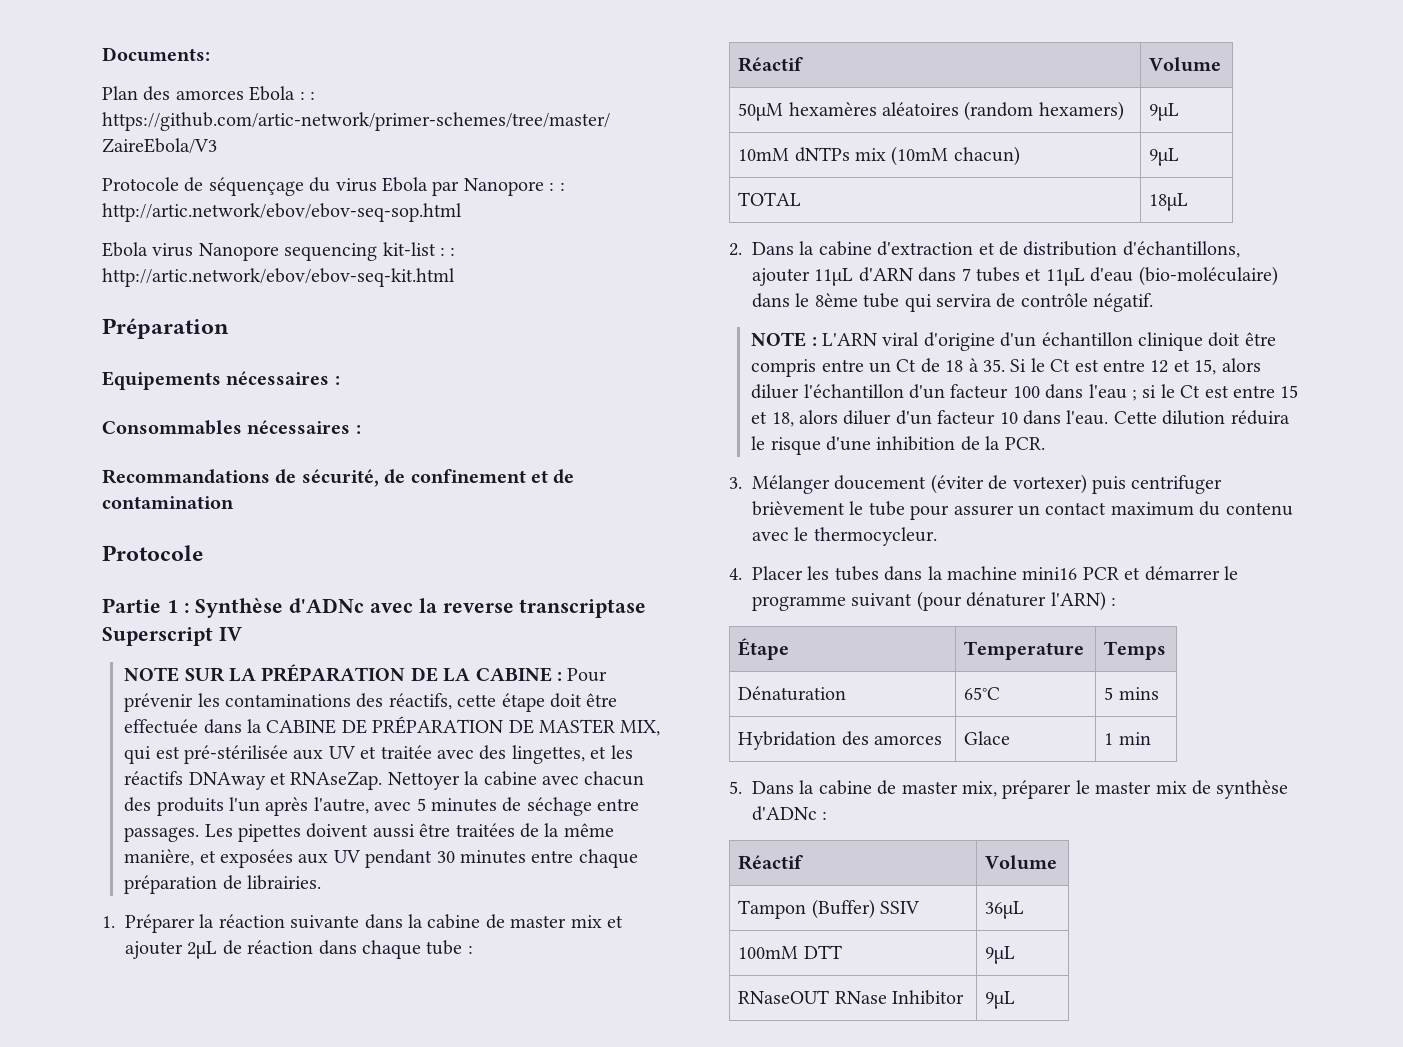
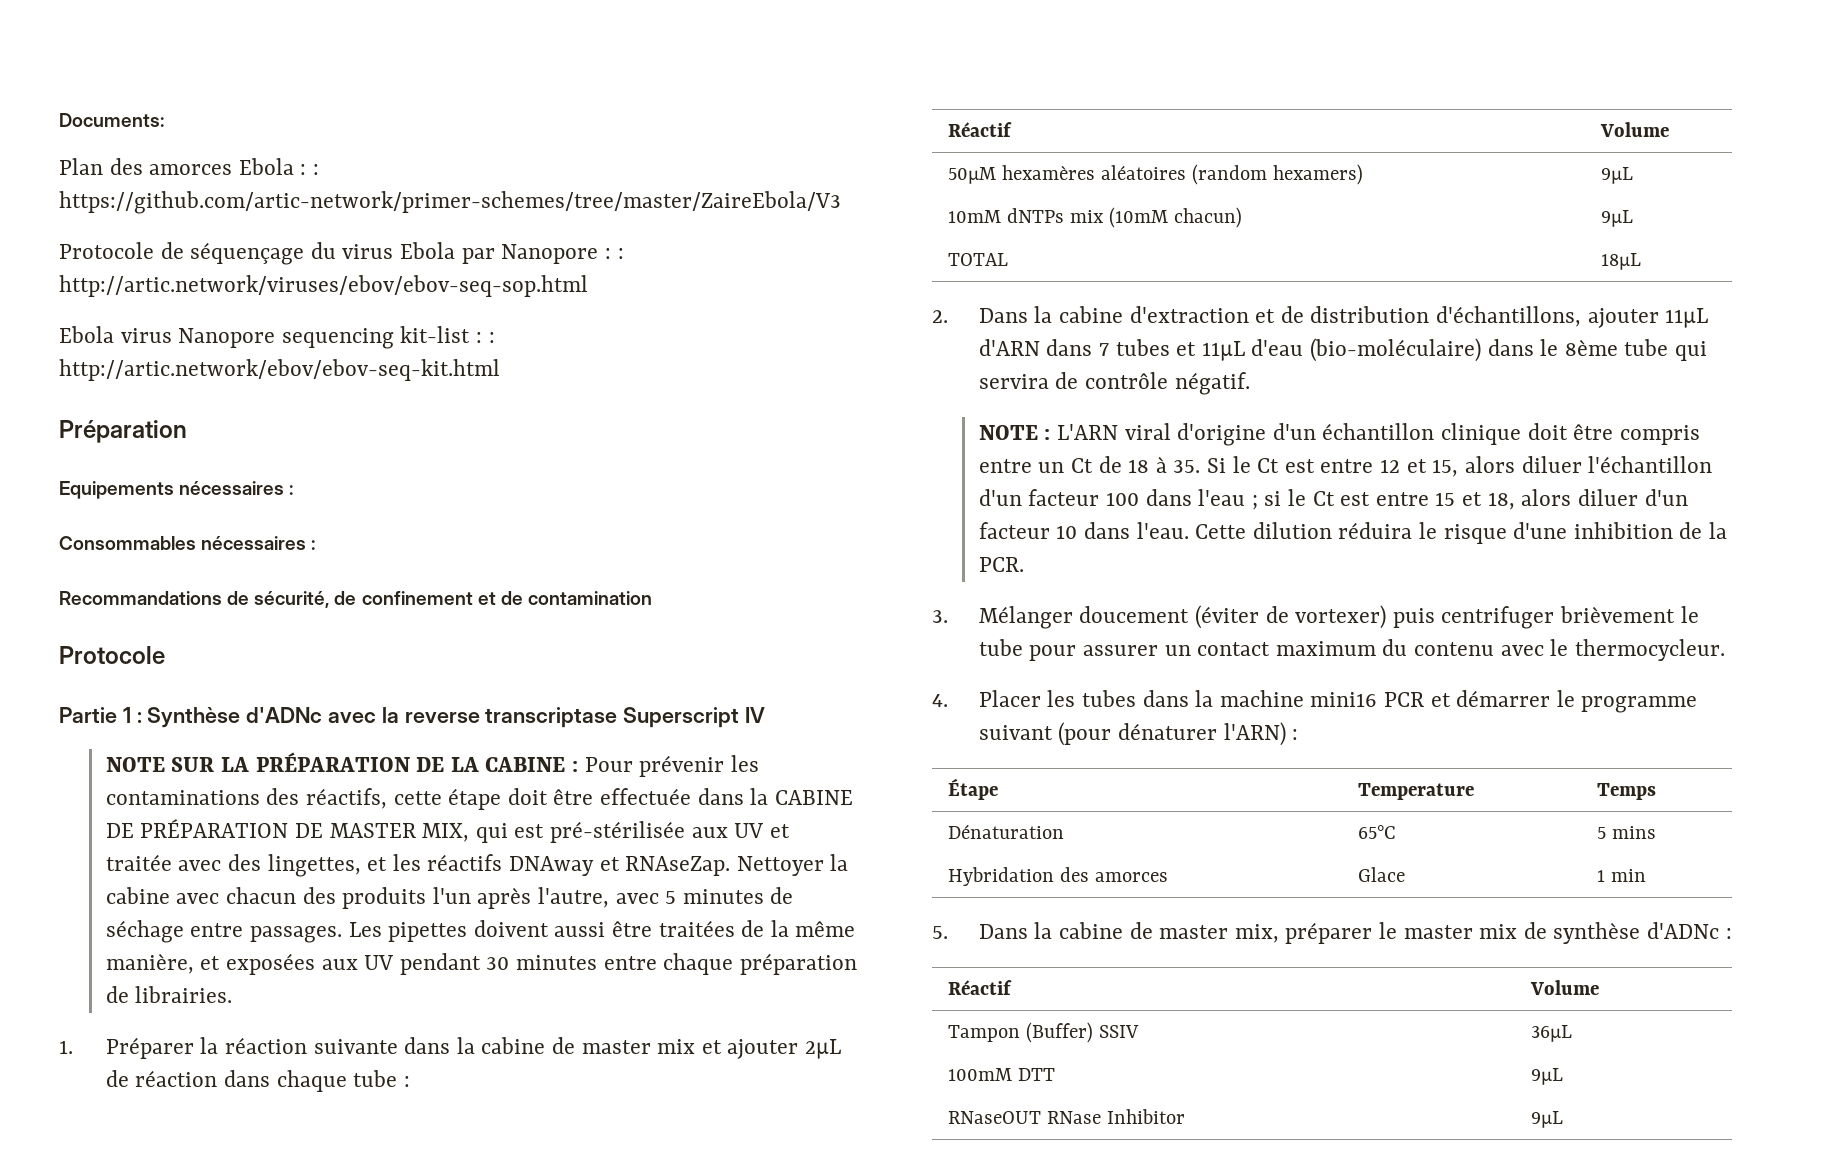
- Protocole de séquençage du virus Ebola par Nanopore : : http://artic.network/ebov/ebov-seq-sop.html
+ Protocole de séquençage du virus Ebola par Nanopore : : http://artic.network/viruses/ebov/ebov-seq-sop.html

